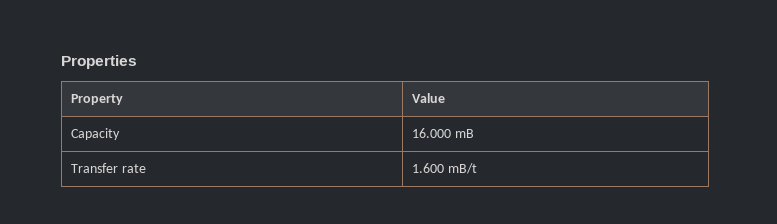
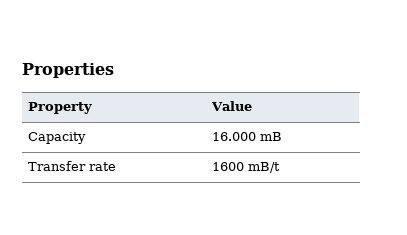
- Transfer rate | 1.600 mB/t
+ Transfer rate | 1600 mB/t

